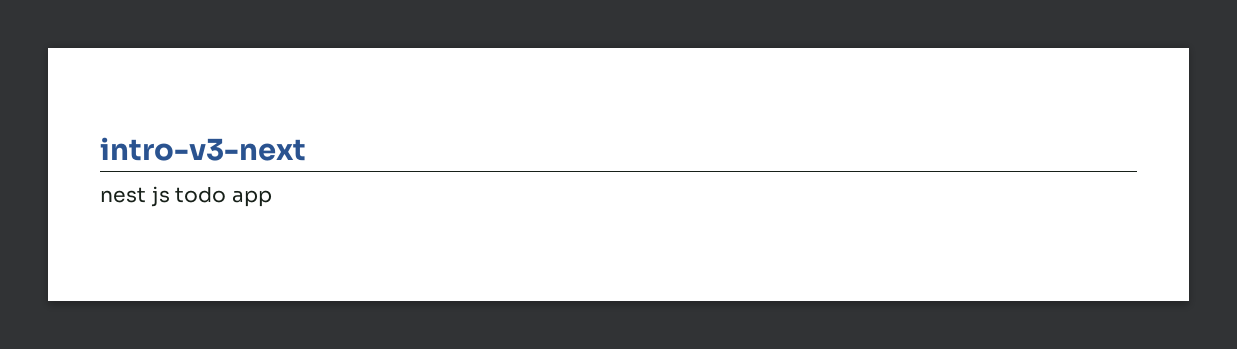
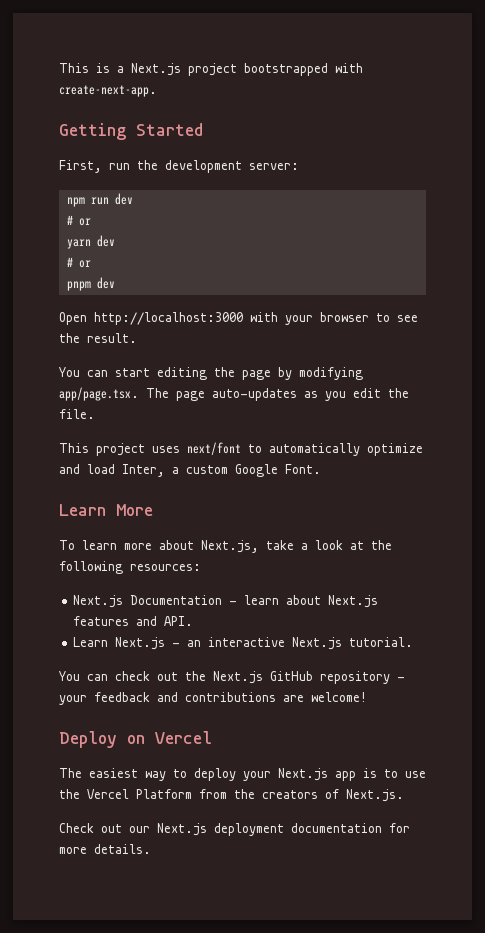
- intro-v3-next
- nest js todo app
+ This is a Next.js project bootstrapped with create-next-app.
+ Getting Started
+ First, run the development server:
+ npm run dev
+ # or
+ yarn dev
+ # or
+ pnpm dev
+ Open http://localhost:3000 with your browser to see the result.
+ You can start editing the page by modifying app/page.tsx. The page auto-updates as you edit the file.
+ This project uses next/font to automatically optimize and load Inter, a custom Google Font.
+ Learn More
+ To learn more about Next.js, take a look at the following resources:
+ Next.js Documentation - learn about Next.js features and API.
+ Learn Next.js - an interactive Next.js tutorial.
+ You can check out the Next.js GitHub repository - your feedback and contributions are welcome!
+ Deploy on Vercel
+ The easiest way to deploy your Next.js app is to use the Vercel Platform from the creators of Next.js.
+ Check out our Next.js deployment documentation for more details.

